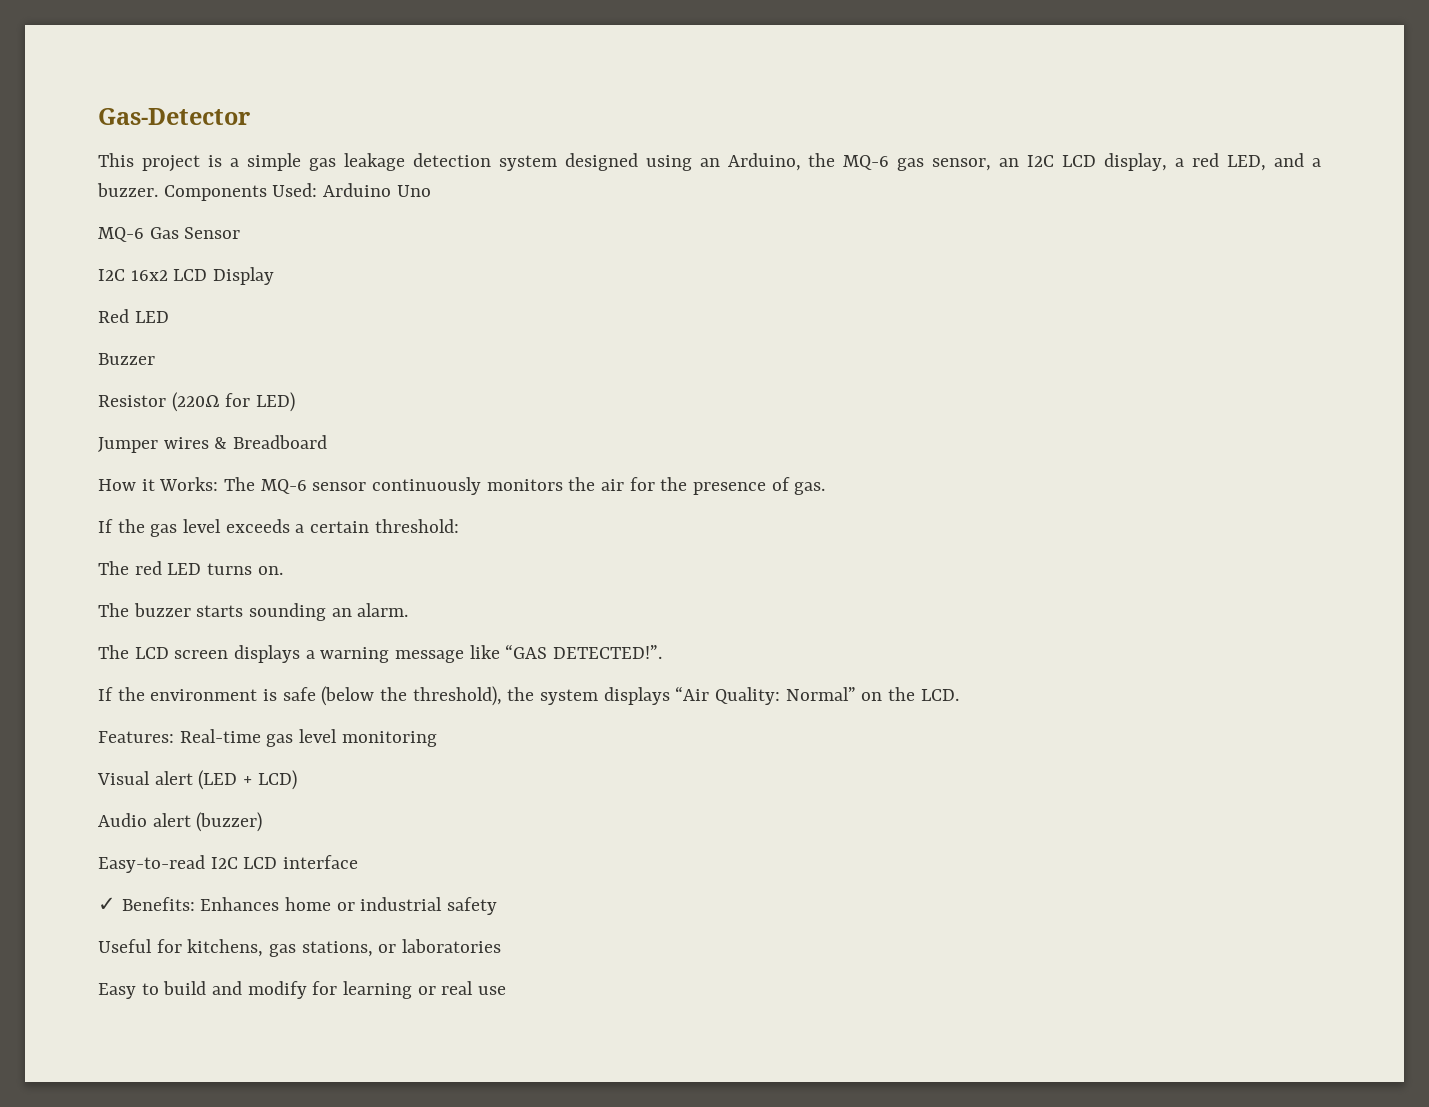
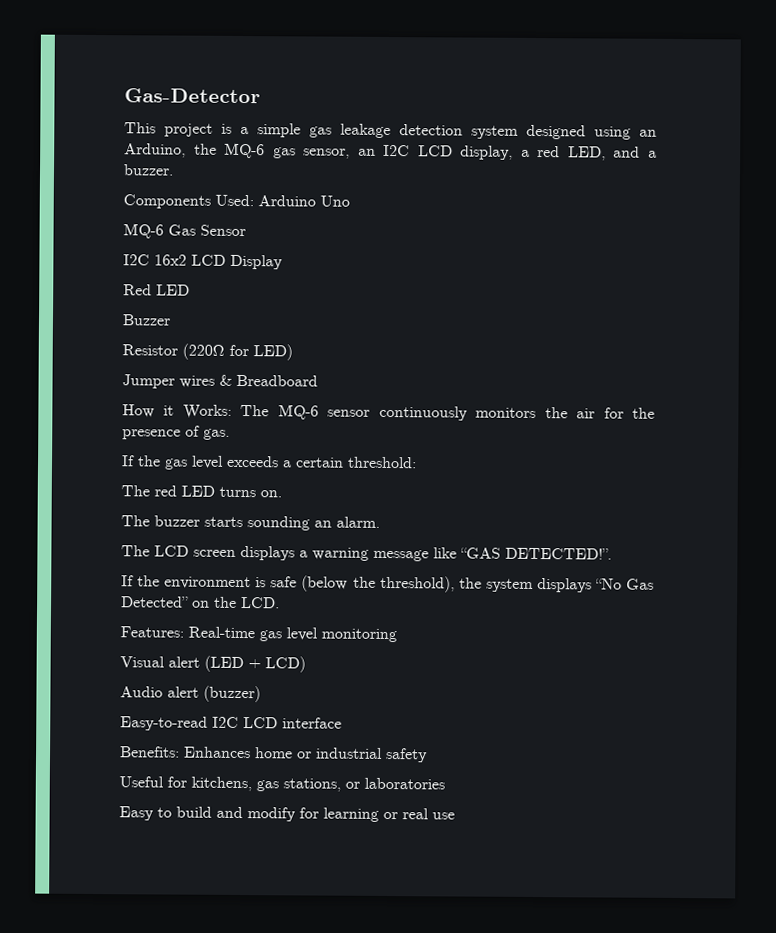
- This project is a simple gas leakage detection system designed using an Arduino, the MQ-6 gas sensor, an I2C LCD display, a red LED, and a buzzer. Components Used: Arduino Uno
+ This project is a simple gas leakage detection system designed using an Arduino, the MQ-6 gas sensor, an I2C LCD display, a red LED, and a buzzer.
+ Components Used: Arduino Uno
- If the environment is safe (below the threshold), the system displays “Air Quality: Normal” on the LCD.
+ If the environment is safe (below the threshold), the system displays “No Gas Detected” on the LCD.
- ✓ Benefits: Enhances home or industrial safety
+ Benefits: Enhances home or industrial safety

